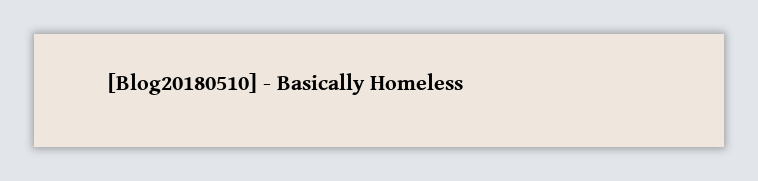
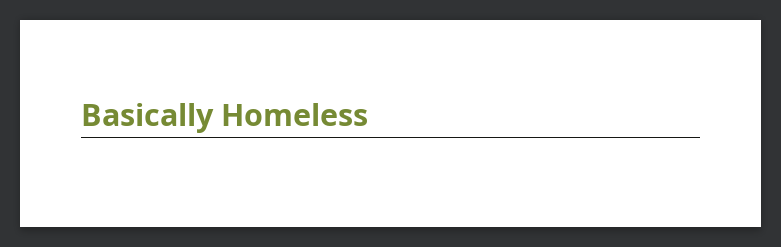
- [Blog20180510] - Basically Homeless
+ Basically Homeless

